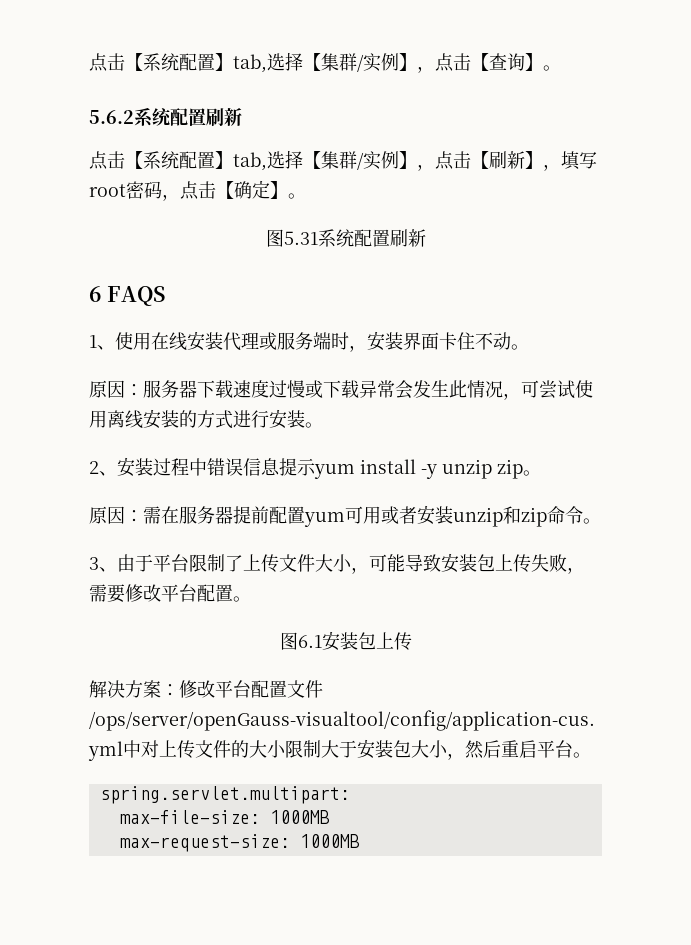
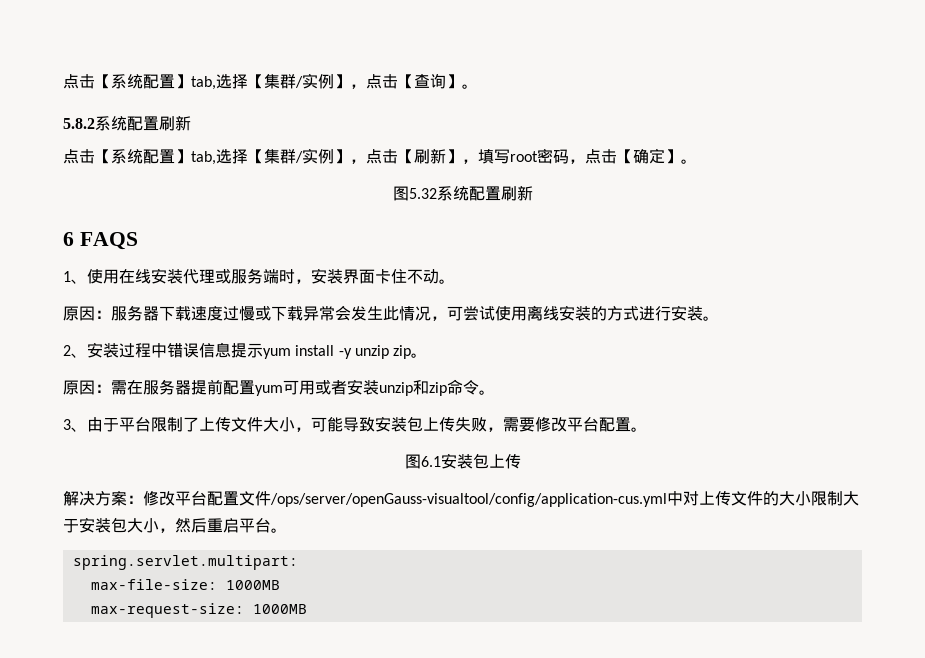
- 5.6.2系统配置刷新
+ 5.8.2系统配置刷新
- 图5.31系统配置刷新
+ 图5.32系统配置刷新

